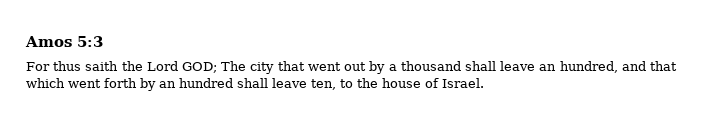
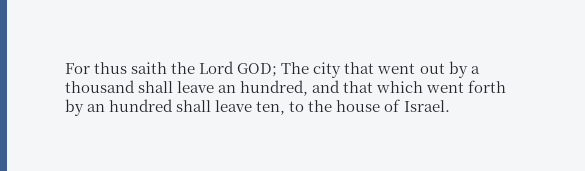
- Amos 5:3

